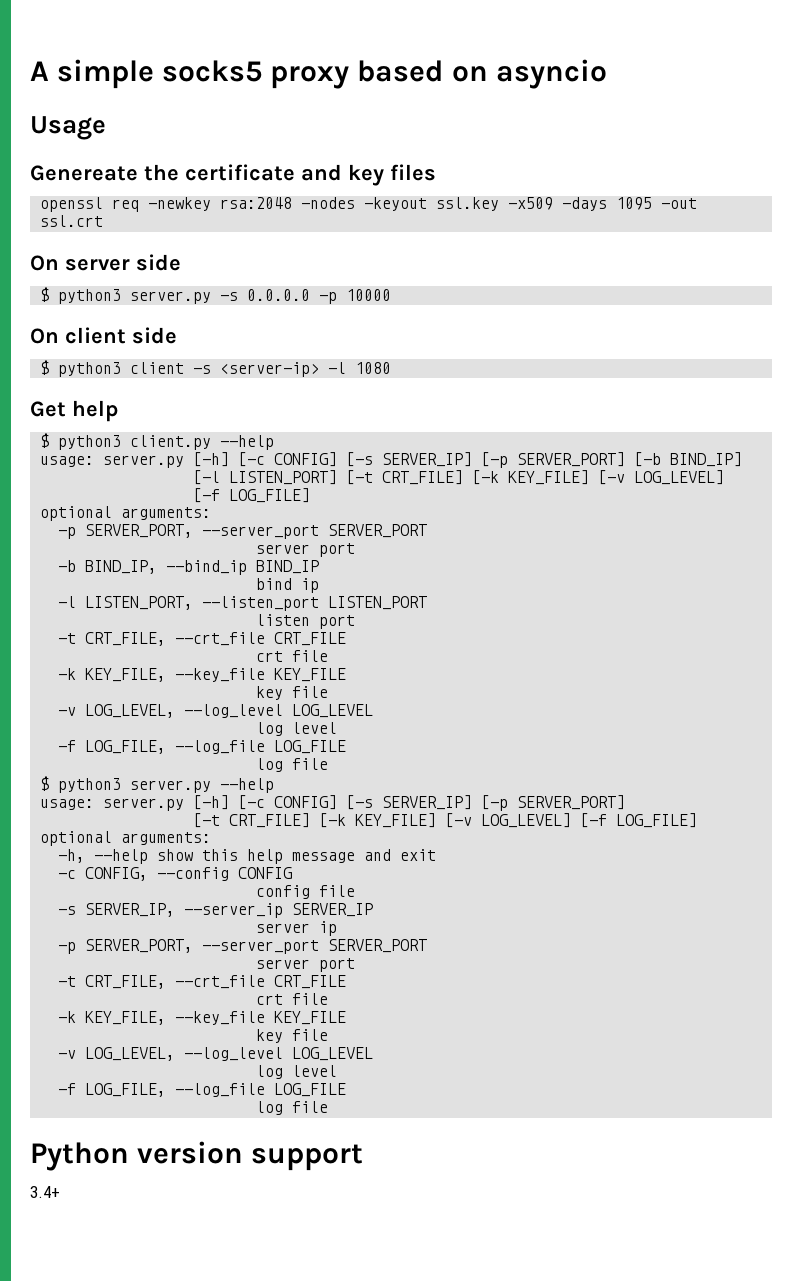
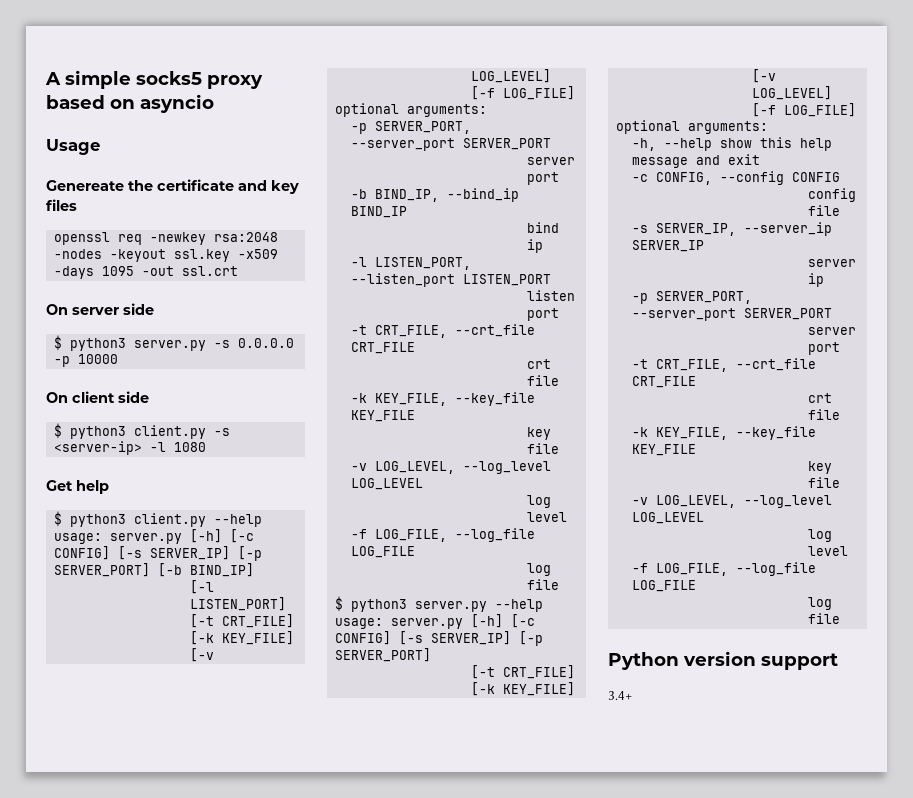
- $ python3 client -s <server-ip> -l 1080
+ $ python3 client.py -s <server-ip> -l 1080

